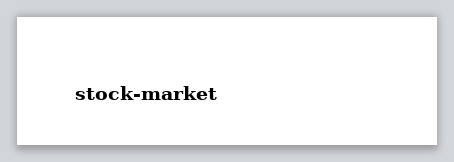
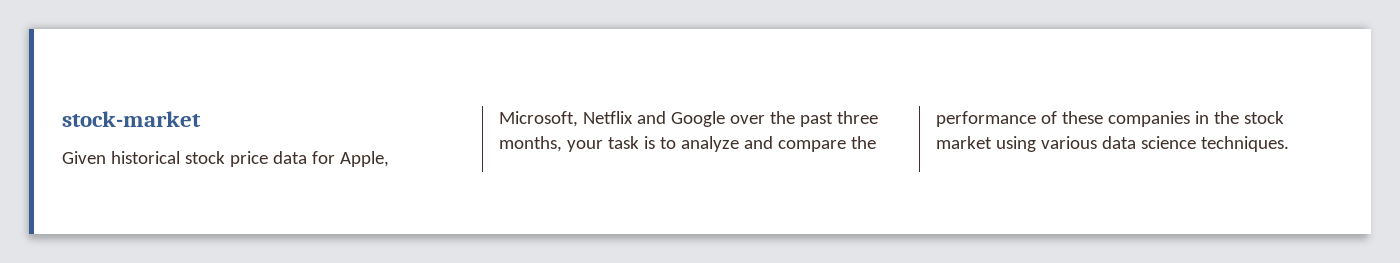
+ Given historical stock price data for Apple, Microsoft, Netflix and Google over the past three months, your task is to analyze and compare the performance of these companies in the stock market using various data science techniques.

